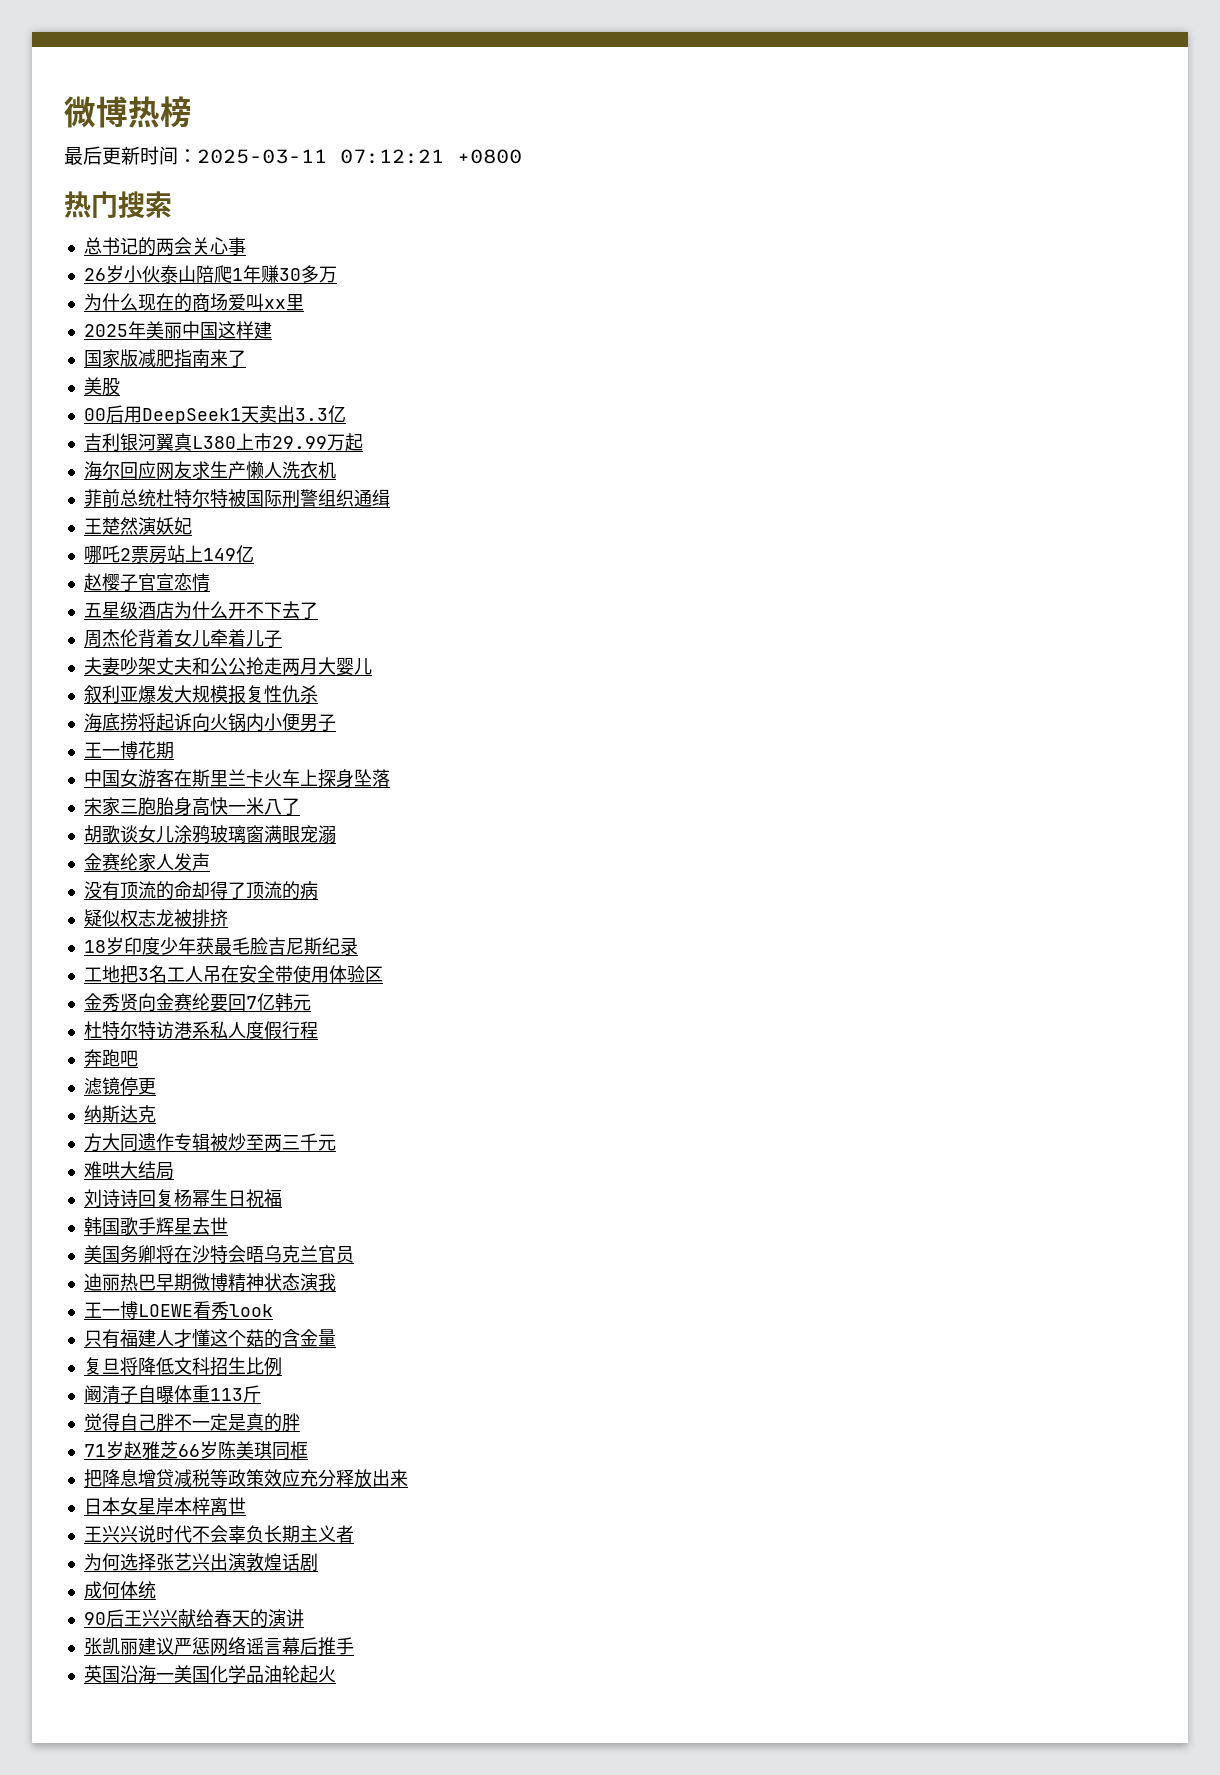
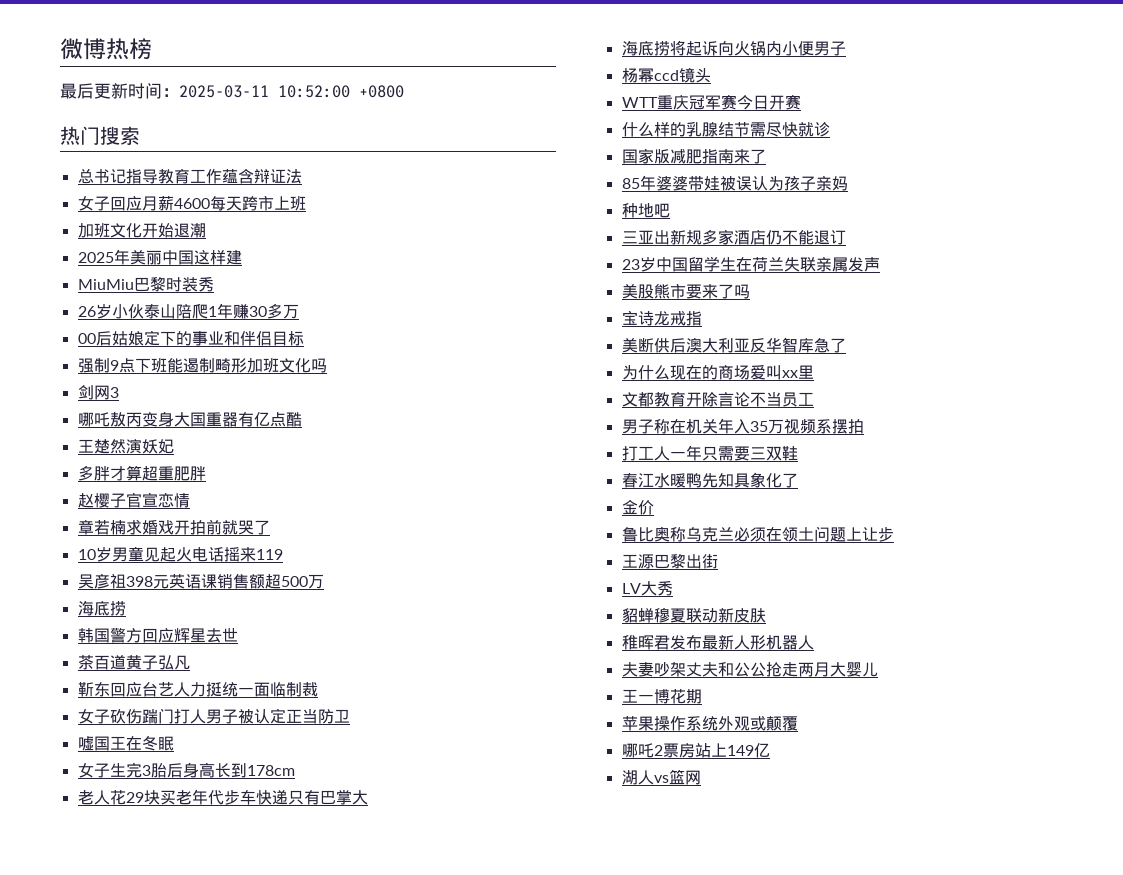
- 最后更新时间：2025-03-11 07:12:21 +0800
+ 最后更新时间：2025-03-11 10:52:00 +0800
- 总书记的两会关心事
+ 总书记指导教育工作蕴含辩证法
+ 女子回应月薪4600每天跨市上班
+ 加班文化开始退潮
+ 2025年美丽中国这样建
+ MiuMiu巴黎时装秀
+ 00后姑娘定下的事业和伴侣目标
+ 强制9点下班能遏制畸形加班文化吗
+ 剑网3
+ 哪吒敖丙变身大国重器有亿点酷
+ 王楚然演妖妃
+ 多胖才算超重肥胖
+ 赵樱子官宣恋情
+ 章若楠求婚戏开拍前就哭了
+ 10岁男童见起火电话摇来119
+ 吴彦祖398元英语课销售额超500万
+ 海底捞
+ 韩国警方回应辉星去世
+ 茶百道黄子弘凡
+ 靳东回应台艺人力挺统一面临制裁
+ 女子砍伤踹门打人男子被认定正当防卫
+ 嘘国王在冬眠
+ 女子生完3胎后身高长到178cm
+ 老人花29块买老年代步车快递只有巴掌大
+ 海底捞将起诉向火锅内小便男子
+ 杨幂ccd镜头
+ WTT重庆冠军赛今日开赛
+ 什么样的乳腺结节需尽快就诊
+ 国家版减肥指南来了
+ 85年婆婆带娃被误认为孩子亲妈
+ 种地吧
+ 三亚出新规多家酒店仍不能退订
+ 23岁中国留学生在荷兰失联亲属发声
+ 美股熊市要来了吗
+ 宝诗龙戒指
+ 美断供后澳大利亚反华智库急了
- 2025年美丽中国这样建
- 国家版减肥指南来了
- 美股
- 00后用DeepSeek1天卖出3.3亿
- 吉利银河翼真L380上市29.99万起
- 海尔回应网友求生产懒人洗衣机
- 菲前总统杜特尔特被国际刑警组织通缉
- 王楚然演妖妃
- 哪吒2票房站上149亿
- 赵樱子官宣恋情
- 五星级酒店为什么开不下去了
- 周杰伦背着女儿牵着儿子
+ 文都教育开除言论不当员工
+ 男子称在机关年入35万视频系摆拍
+ 打工人一年只需要三双鞋
+ 春江水暖鸭先知具象化了
+ 金价
+ 鲁比奥称乌克兰必须在领土问题上让步
+ 王源巴黎出街
+ LV大秀
+ 貂蝉穆夏联动新皮肤
+ 稚晖君发布最新人形机器人
- 叙利亚爆发大规模报复性仇杀
- 海底捞将起诉向火锅内小便男子
  王一博花期
- 中国女游客在斯里兰卡火车上探身坠落
- 宋家三胞胎身高快一米八了
- 胡歌谈女儿涂鸦玻璃窗满眼宠溺
- 金赛纶家人发声
- 没有顶流的命却得了顶流的病
- 疑似权志龙被排挤
- 18岁印度少年获最毛脸吉尼斯纪录
- 工地把3名工人吊在安全带使用体验区
- 金秀贤向金赛纶要回7亿韩元
- 杜特尔特访港系私人度假行程
- 奔跑吧
- 滤镜停更
- 纳斯达克
- 方大同遗作专辑被炒至两三千元
- 难哄大结局
- 刘诗诗回复杨幂生日祝福
- 韩国歌手辉星去世
- 美国务卿将在沙特会晤乌克兰官员
- 迪丽热巴早期微博精神状态演我
- 王一博LOEWE看秀look
- 只有福建人才懂这个菇的含金量
- 复旦将降低文科招生比例
- 阚清子自曝体重113斤
- 觉得自己胖不一定是真的胖
- 71岁赵雅芝66岁陈美琪同框
- 把降息增贷减税等政策效应充分释放出来
- 日本女星岸本梓离世
- 王兴兴说时代不会辜负长期主义者
- 为何选择张艺兴出演敦煌话剧
- 成何体统
- 90后王兴兴献给春天的演讲
- 张凯丽建议严惩网络谣言幕后推手
- 英国沿海一美国化学品油轮起火
+ 苹果操作系统外观或颠覆
+ 哪吒2票房站上149亿
+ 湖人vs篮网

